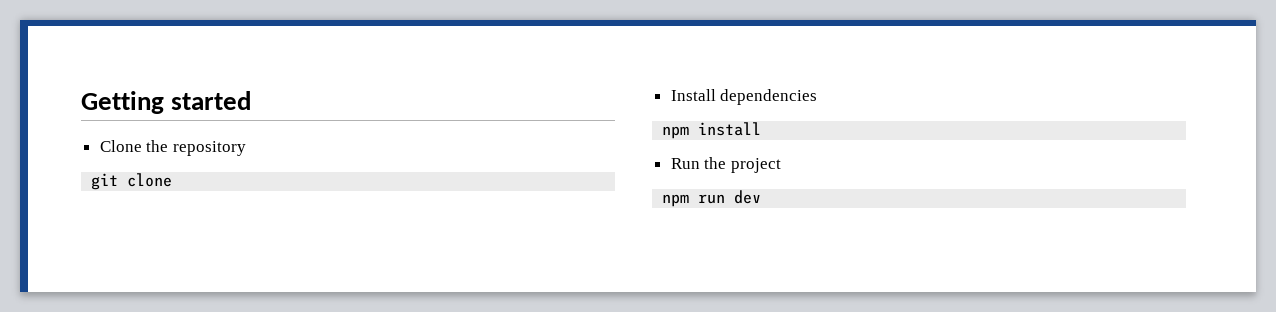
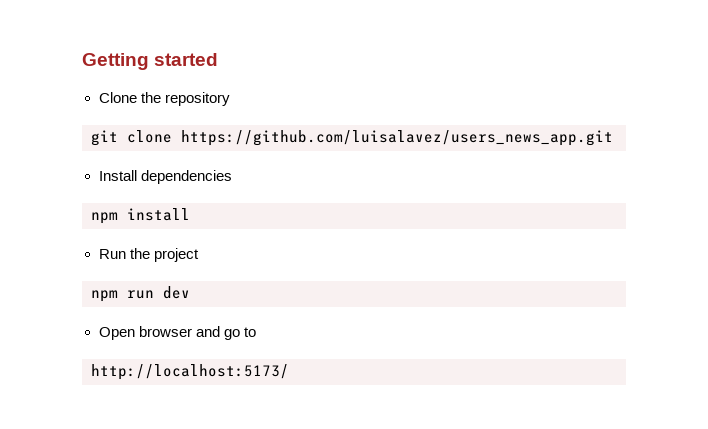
- git clone
+ git clone https://github.com/luisalavez/users_news_app.git
+ Open browser and go to
+ http://localhost:5173/

